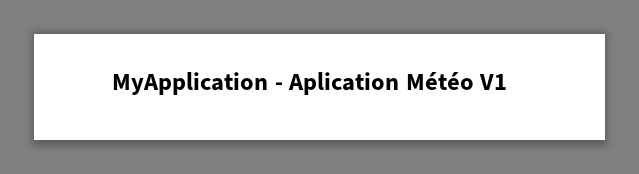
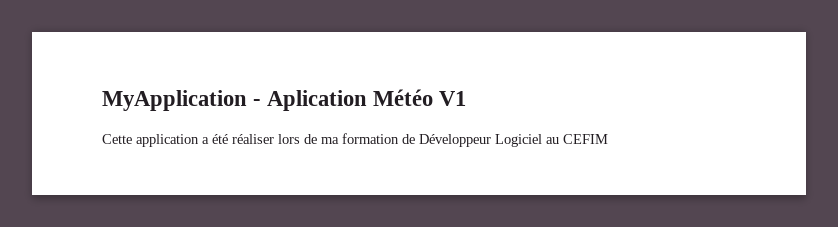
+ Cette application a été réaliser lors de ma formation de Développeur Logiciel au CEFIM

